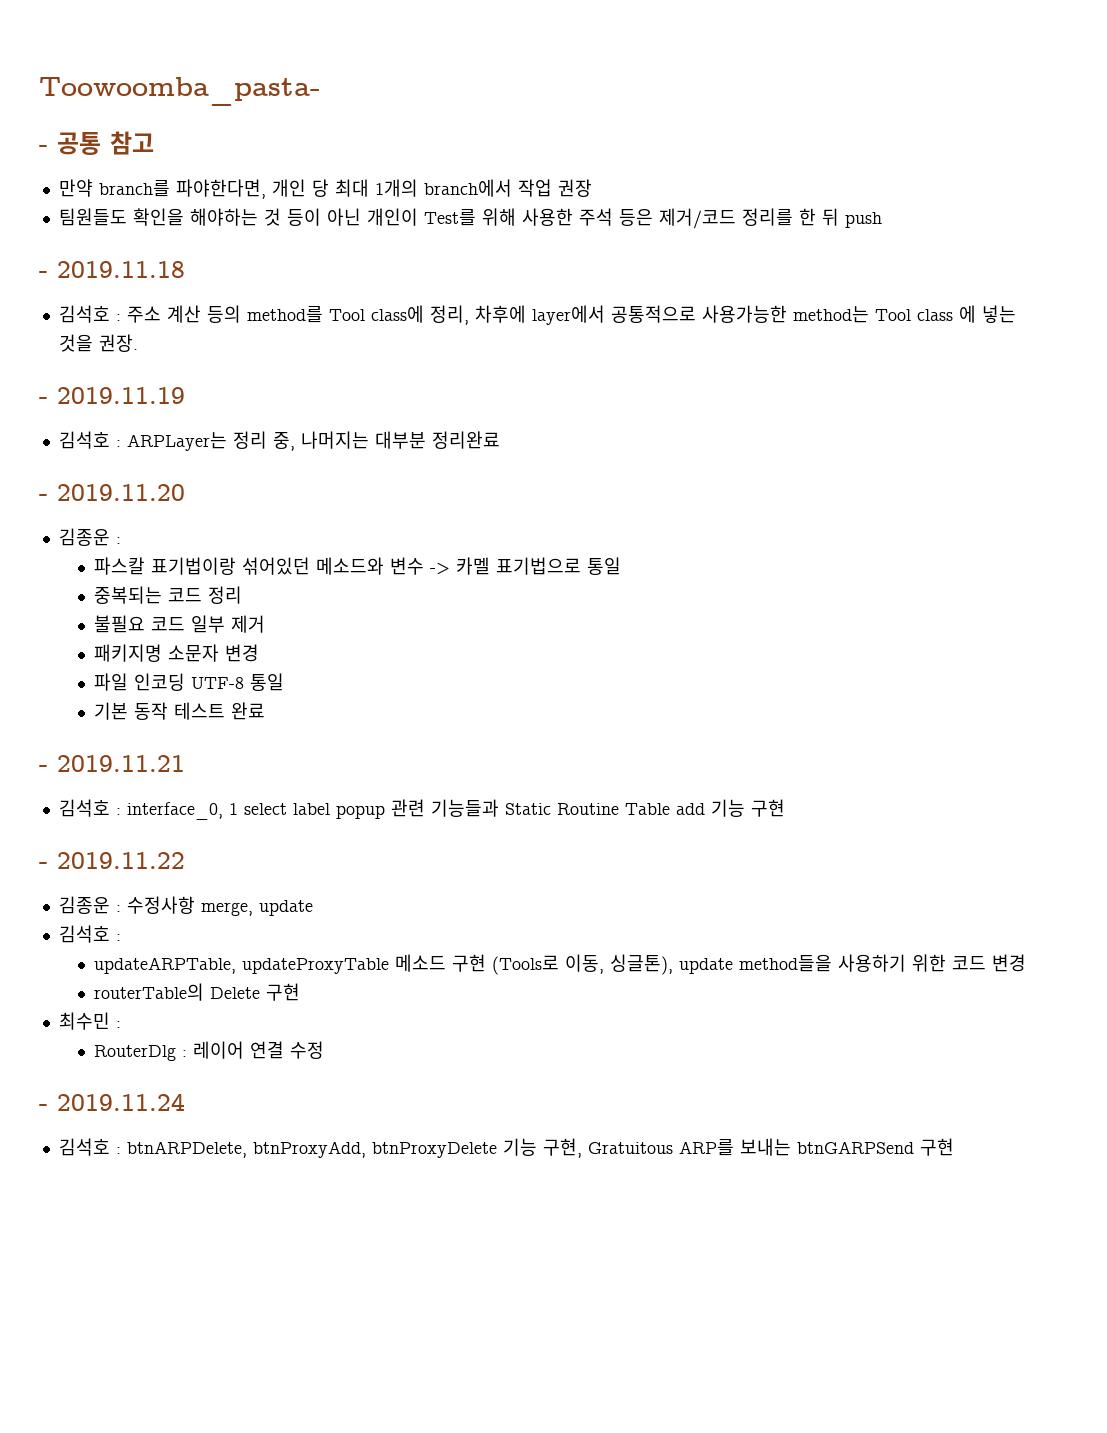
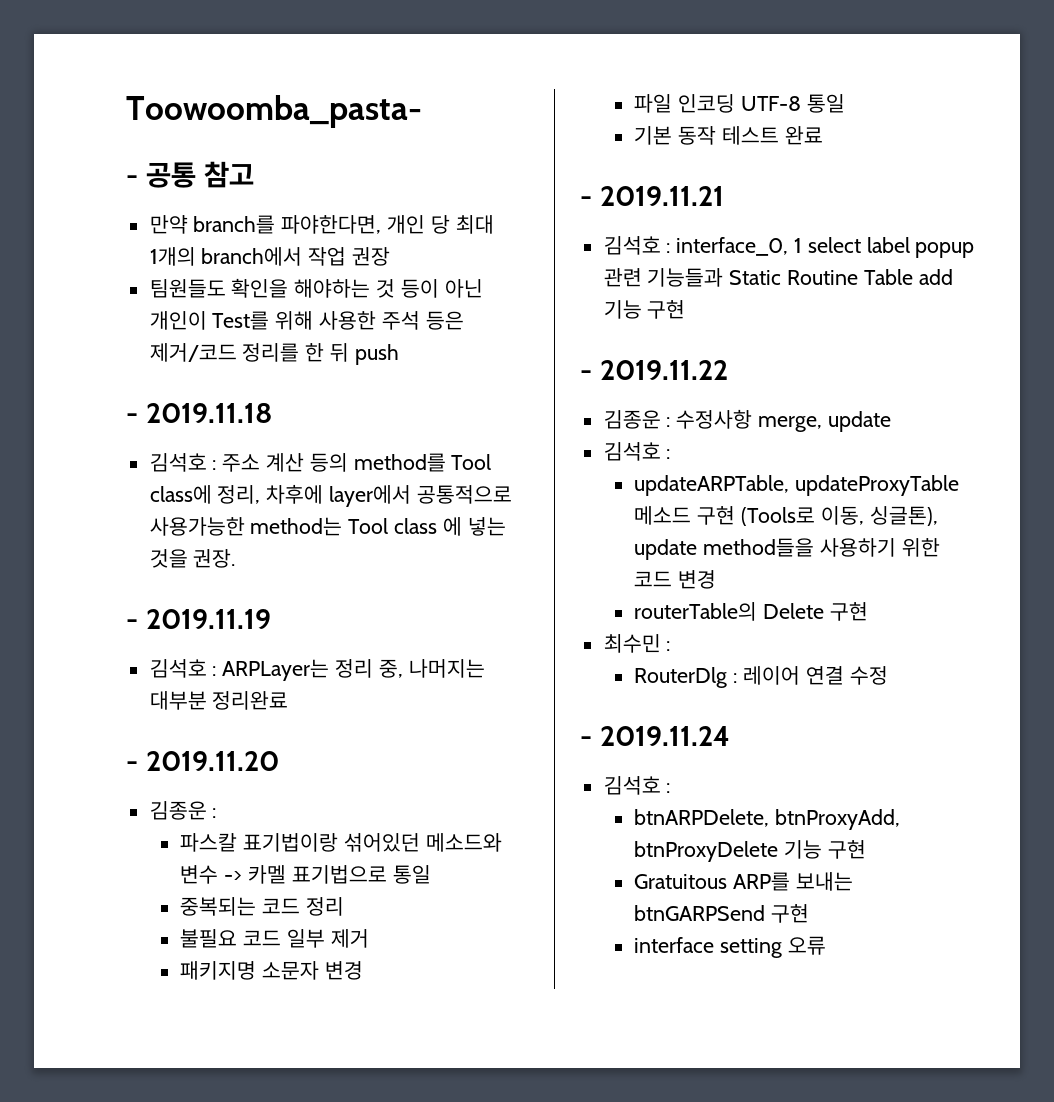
  - 2019.11.24
- 김석호 : btnARPDelete, btnProxyAdd, btnProxyDelete 기능 구현, Gratuitous ARP를 보내는 btnGARPSend 구현
+ 김석호 :
+ btnARPDelete, btnProxyAdd, btnProxyDelete 기능 구현
+ Gratuitous ARP를 보내는 btnGARPSend 구현
+ interface setting 오류

